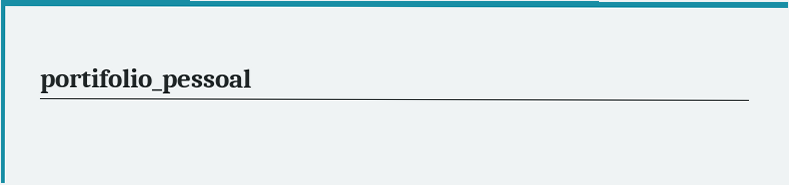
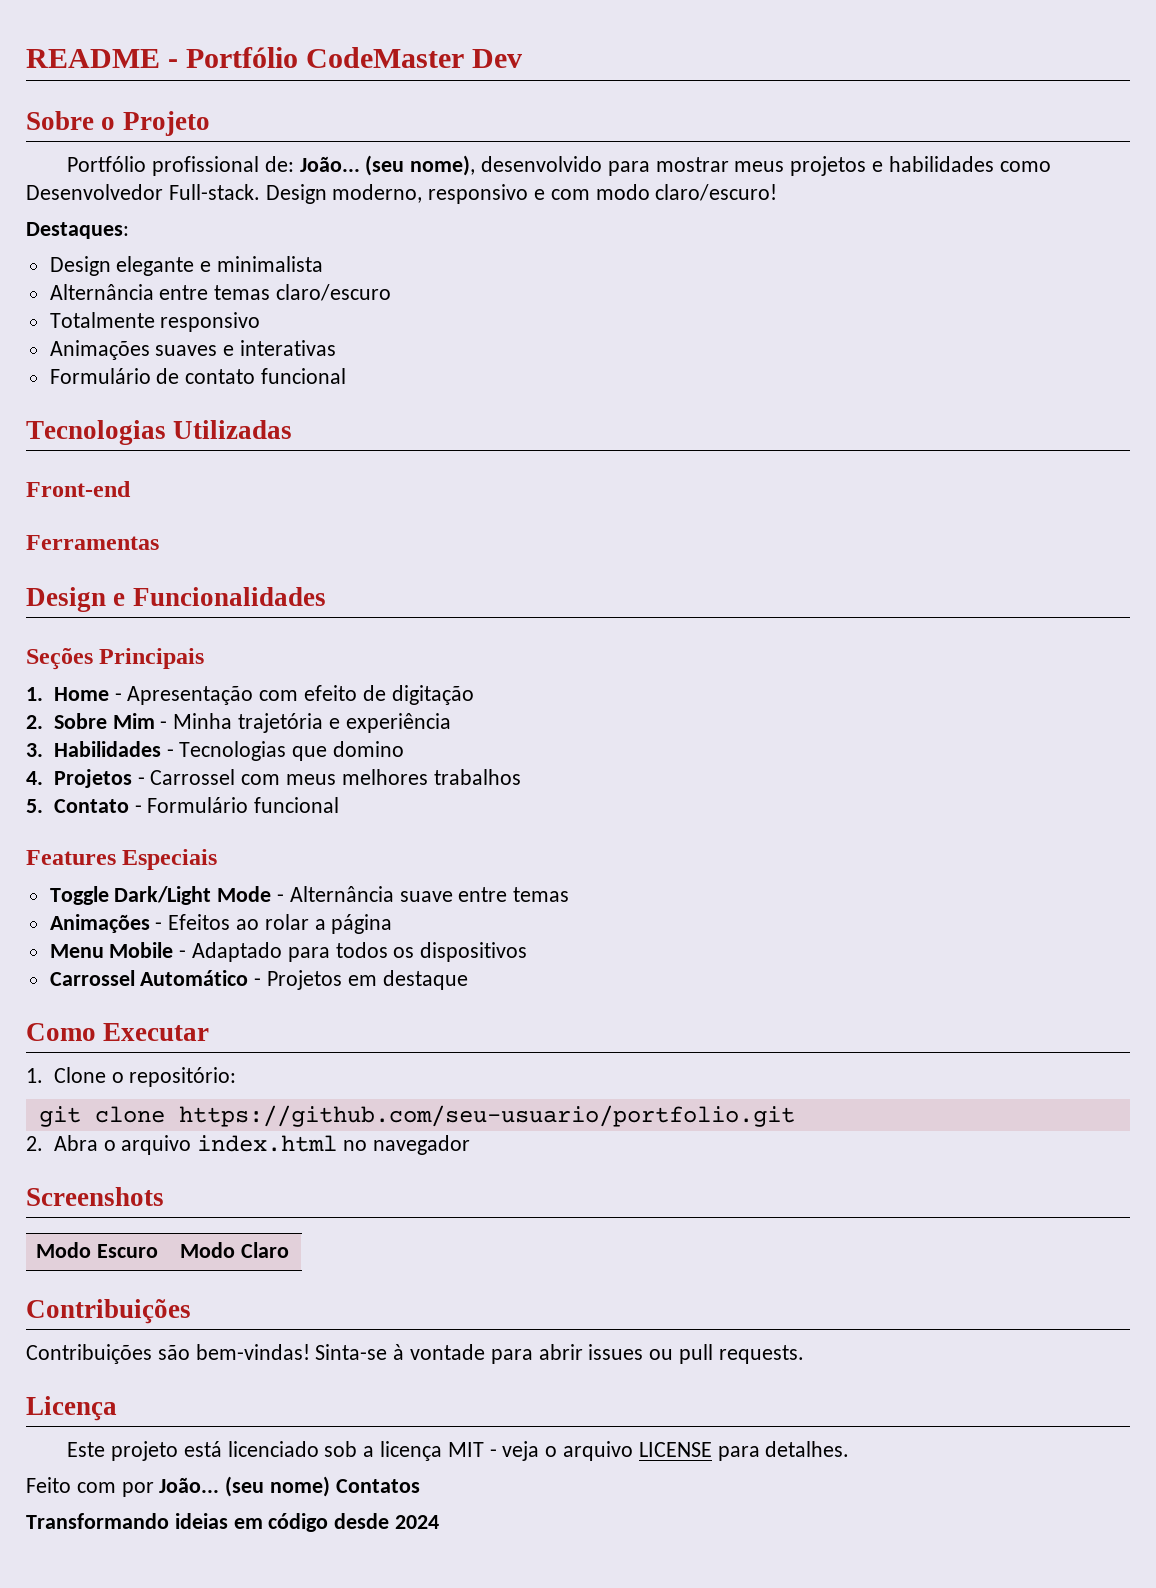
- portifolio_pessoal
+ README - Portfólio CodeMaster Dev
+ Sobre o Projeto
+ Portfólio profissional de: João... (seu nome), desenvolvido para mostrar meus projetos e habilidades como Desenvolvedor Full-stack. Design moderno, responsivo e com modo claro/escuro!
+ Destaques:
+ Design elegante e minimalista
+ Alternância entre temas claro/escuro
+ Totalmente responsivo
+ Animações suaves e interativas
+ Formulário de contato funcional
+ Tecnologias Utilizadas
+ Front-end
+ Ferramentas
+ Design e Funcionalidades
+ Seções Principais
+ 1. Home - Apresentação com efeito de digitação
+ 2. Sobre Mim - Minha trajetória e experiência
+ 3. Habilidades - Tecnologias que domino
+ 4. Projetos - Carrossel com meus melhores trabalhos
+ 5. Contato - Formulário funcional
+ Features Especiais
+ Toggle Dark/Light Mode - Alternância suave entre temas
+ Animações - Efeitos ao rolar a página
+ Menu Mobile - Adaptado para todos os dispositivos
+ Carrossel Automático - Projetos em destaque
+ Como Executar
+ 1. Clone o repositório:
+ git clone https://github.com/seu-usuario/portfolio.git
+ 2. Abra o arquivo index.html no navegador
+ Screenshots
+ Modo Escuro | Modo Claro
+ Contribuições
+ Contribuições são bem-vindas! Sinta-se à vontade para abrir issues ou pull requests.
+ Licença
+ Este projeto está licenciado sob a licença MIT - veja o arquivo LICENSE para detalhes.
+ Feito com por João... (seu nome) Contatos
+ Transformando ideias em código desde 2024

